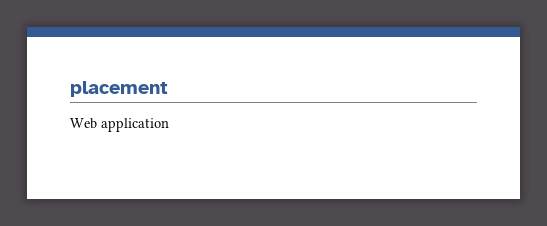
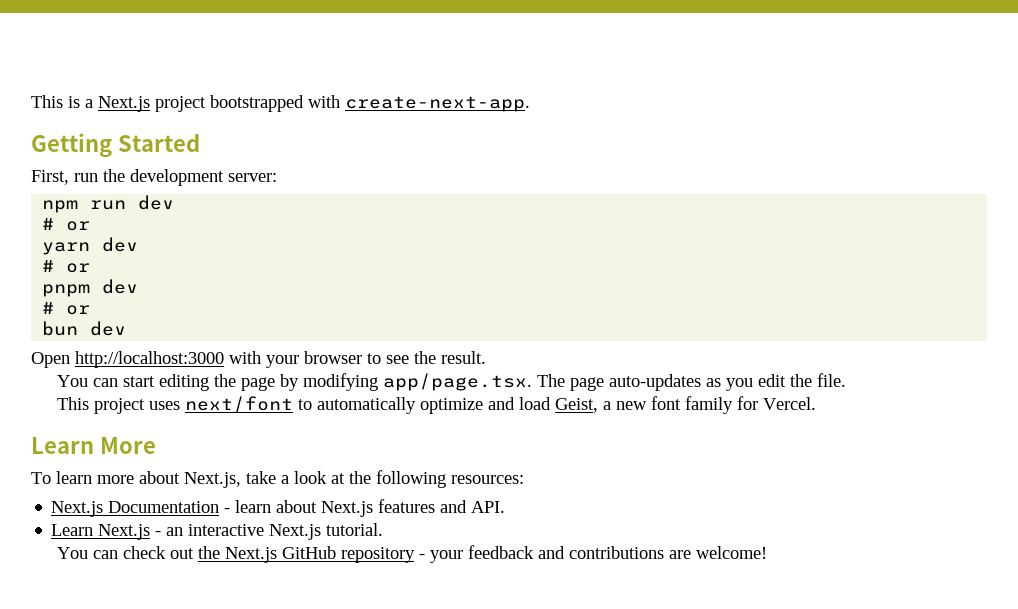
- placement
- Web application
+ This is a Next.js project bootstrapped with create-next-app.
+ Getting Started
+ First, run the development server:
+ npm run dev
+ # or
+ yarn dev
+ # or
+ pnpm dev
+ # or
+ bun dev
+ Open http://localhost:3000 with your browser to see the result.
+ You can start editing the page by modifying app/page.tsx. The page auto-updates as you edit the file.
+ This project uses next/font to automatically optimize and load Geist, a new font family for Vercel.
+ Learn More
+ To learn more about Next.js, take a look at the following resources:
+ Next.js Documentation - learn about Next.js features and API.
+ Learn Next.js - an interactive Next.js tutorial.
+ You can check out the Next.js GitHub repository - your feedback and contributions are welcome!

